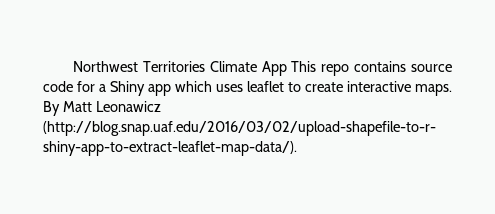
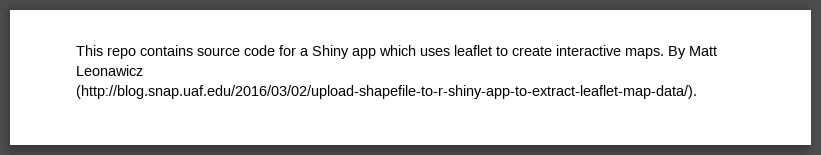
- Northwest Territories Climate App This repo contains source code for a Shiny app which uses leaflet to create interactive maps.
+ This repo contains source code for a Shiny app which uses leaflet to create interactive maps.

